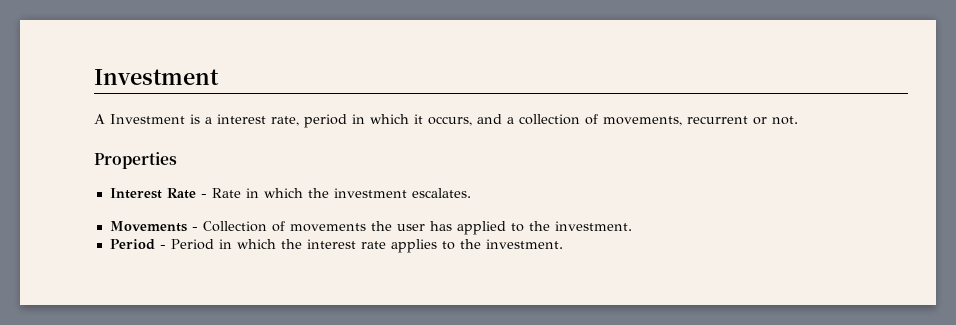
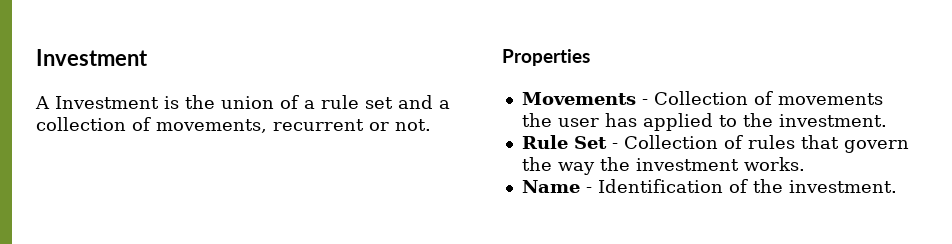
- A Investment is a interest rate, period in which it occurs, and a collection of movements, recurrent or not.
+ A Investment is the union of a rule set and a collection of movements, recurrent or not.
- Interest Rate - Rate in which the investment escalates.
- Period - Period in which the interest rate applies to the investment.
+ Rule Set - Collection of rules that govern the way the investment works.
+ Name - Identification of the investment.

